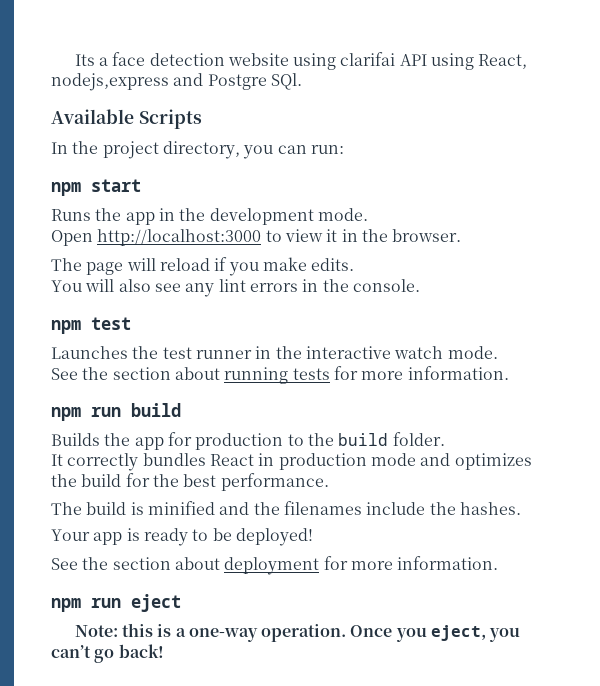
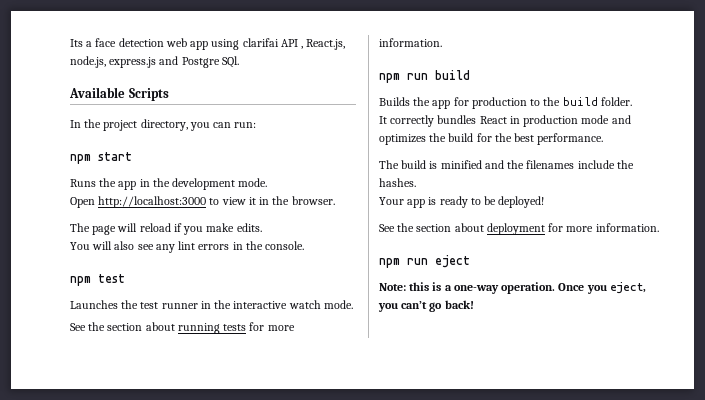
- Its a face detection website using clarifai API using React, nodejs,express and Postgre SQl.
+ Its a face detection web app using clarifai API , React.js, node.js, express.js and Postgre SQl.

